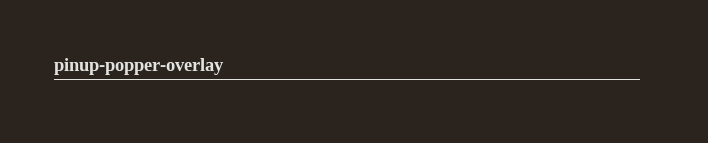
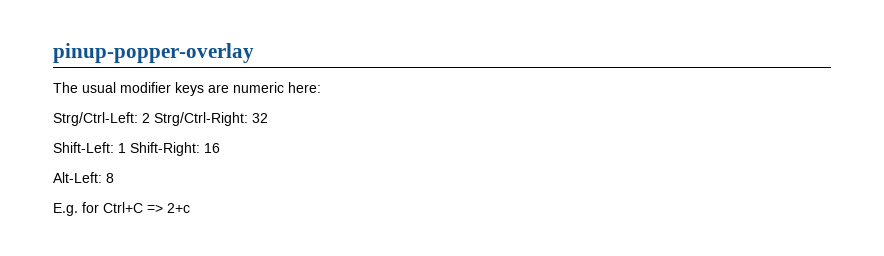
+ The usual modifier keys are numeric here:
+ Strg/Ctrl-Left: 2 Strg/Ctrl-Right: 32
+ Shift-Left: 1 Shift-Right: 16
+ Alt-Left: 8
+ E.g. for Ctrl+C => 2+c

